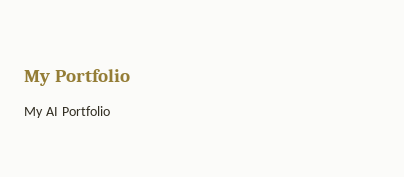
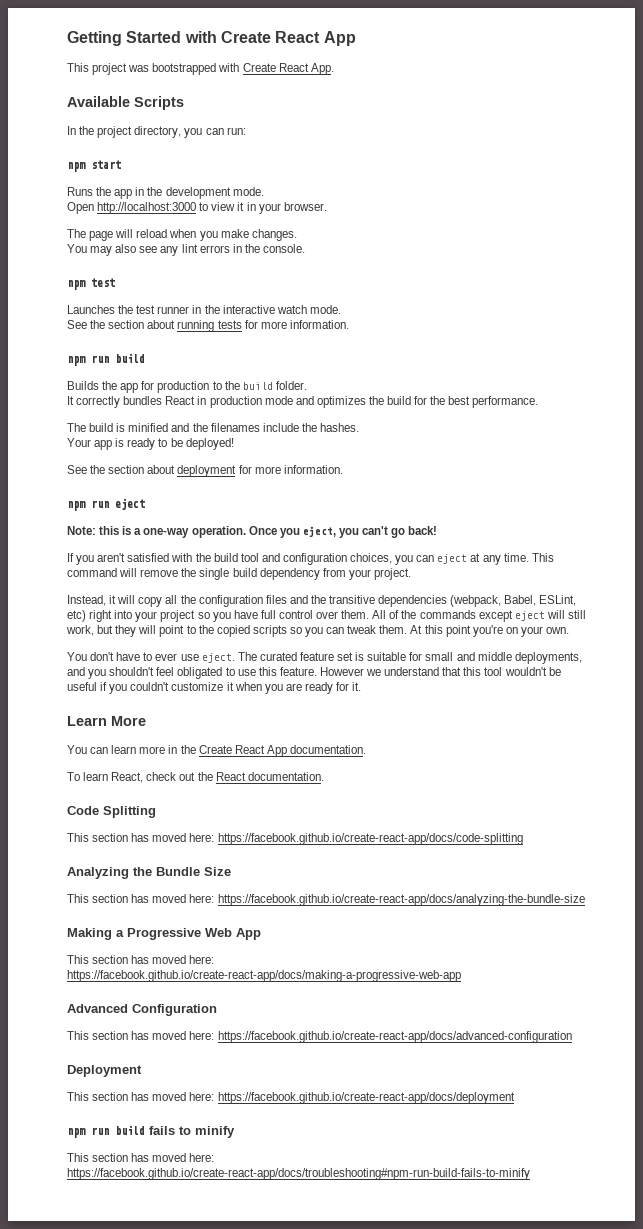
- My Portfolio
- My AI Portfolio
+ Getting Started with Create React App
+ This project was bootstrapped with Create React App.
+ Available Scripts
+ In the project directory, you can run:
+ npm start
+ Runs the app in the development mode.
+ Open http://localhost:3000 to view it in your browser.
+ The page will reload when you make changes.
+ You may also see any lint errors in the console.
+ npm test
+ Launches the test runner in the interactive watch mode.
+ See the section about running tests for more information.
+ npm run build
+ Builds the app for production to the build folder.
+ It correctly bundles React in production mode and optimizes the build for the best performance.
+ The build is minified and the filenames include the hashes.
+ Your app is ready to be deployed!
+ See the section about deployment for more information.
+ npm run eject
+ Note: this is a one-way operation. Once you eject, you can't go back!
+ If you aren't satisfied with the build tool and configuration choices, you can eject at any time. This command will remove the single build dependency from your project.
+ Instead, it will copy all the configuration files and the transitive dependencies (webpack, Babel, ESLint, etc) right into your project so you have full control over them. All of the commands except eject will still work, but they will point to the copied scripts so you can tweak them. At this point you're on your own.
+ You don't have to ever use eject. The curated feature set is suitable for small and middle deployments, and you shouldn't feel obligated to use this feature. However we understand that this tool wouldn't be useful if you couldn't customize it when you are ready for it.
+ Learn More
+ You can learn more in the Create React App documentation.
+ To learn React, check out the React documentation.
+ Code Splitting
+ This section has moved here: https://facebook.github.io/create-react-app/docs/code-splitting
+ Analyzing the Bundle Size
+ This section has moved here: https://facebook.github.io/create-react-app/docs/analyzing-the-bundle-size
+ Making a Progressive Web App
+ This section has moved here: https://facebook.github.io/create-react-app/docs/making-a-progressive-web-app
+ Advanced Configuration
+ This section has moved here: https://facebook.github.io/create-react-app/docs/advanced-configuration
+ Deployment
+ This section has moved here: https://facebook.github.io/create-react-app/docs/deployment
+ npm run build fails to minify
+ This section has moved here: https://facebook.github.io/create-react-app/docs/troubleshooting#npm-run-build-fails-to-minify

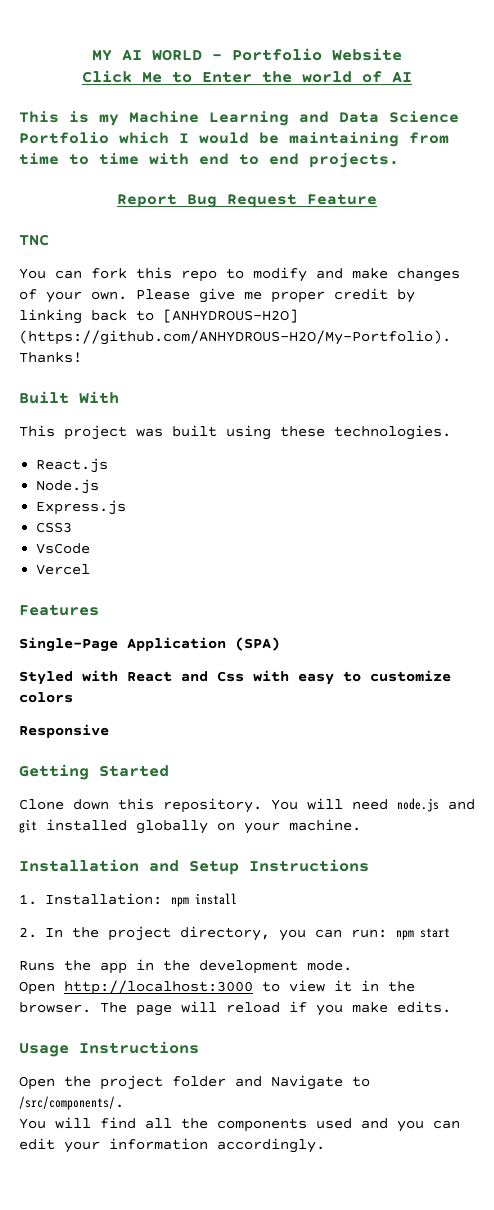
- Getting Started with Create React App
- This project was bootstrapped with Create React App.
- Available Scripts
- In the project directory, you can run:
- npm start
+ MY AI WORLD - Portfolio Website
+ Click Me to Enter the world of AI
+ This is my Machine Learning and Data Science Portfolio which I would be maintaining from time to time with end to end projects.
+ Report Bug Request Feature
+ TNC
+ You can fork this repo to modify and make changes of your own. Please give me proper credit by linking back to [ANHYDROUS-H2O] (https://github.com/ANHYDROUS-H2O/My-Portfolio). Thanks!
+ Built With
+ This project was built using these technologies.
+ React.js
+ Node.js
+ Express.js
+ CSS3
+ VsCode
+ Vercel
+ Features
+ Single-Page Application (SPA)
+ Styled with React and Css with easy to customize colors
+ Responsive
+ Getting Started
+ Clone down this repository. You will need node.js and git installed globally on your machine.
+ Installation and Setup Instructions
+ 1. Installation: npm install
+ 2. In the project directory, you can run: npm start
- Open http://localhost:3000 to view it in your browser.
- The page will reload when you make changes.
- You may also see any lint errors in the console.
- npm test
- Launches the test runner in the interactive watch mode.
- See the section about running tests for more information.
- npm run build
- Builds the app for production to the build folder.
- It correctly bundles React in production mode and optimizes the build for the best performance.
- The build is minified and the filenames include the hashes.
- Your app is ready to be deployed!
- See the section about deployment for more information.
- npm run eject
- Note: this is a one-way operation. Once you eject, you can't go back!
- If you aren't satisfied with the build tool and configuration choices, you can eject at any time. This command will remove the single build dependency from your project.
- Instead, it will copy all the configuration files and the transitive dependencies (webpack, Babel, ESLint, etc) right into your project so you have full control over them. All of the commands except eject will still work, but they will point to the copied scripts so you can tweak them. At this point you're on your own.
- You don't have to ever use eject. The curated feature set is suitable for small and middle deployments, and you shouldn't feel obligated to use this feature. However we understand that this tool wouldn't be useful if you couldn't customize it when you are ready for it.
- Learn More
- You can learn more in the Create React App documentation.
- To learn React, check out the React documentation.
- Code Splitting
- This section has moved here: https://facebook.github.io/create-react-app/docs/code-splitting
- Analyzing the Bundle Size
- This section has moved here: https://facebook.github.io/create-react-app/docs/analyzing-the-bundle-size
- Making a Progressive Web App
- This section has moved here: https://facebook.github.io/create-react-app/docs/making-a-progressive-web-app
- Advanced Configuration
- This section has moved here: https://facebook.github.io/create-react-app/docs/advanced-configuration
- Deployment
- This section has moved here: https://facebook.github.io/create-react-app/docs/deployment
- npm run build fails to minify
- This section has moved here: https://facebook.github.io/create-react-app/docs/troubleshooting#npm-run-build-fails-to-minify
+ Open http://localhost:3000 to view it in the browser. The page will reload if you make edits.
+ Usage Instructions
+ Open the project folder and Navigate to /src/components/.
+ You will find all the components used and you can edit your information accordingly.

